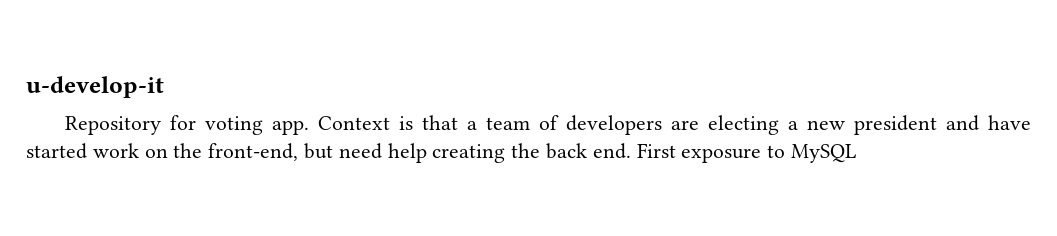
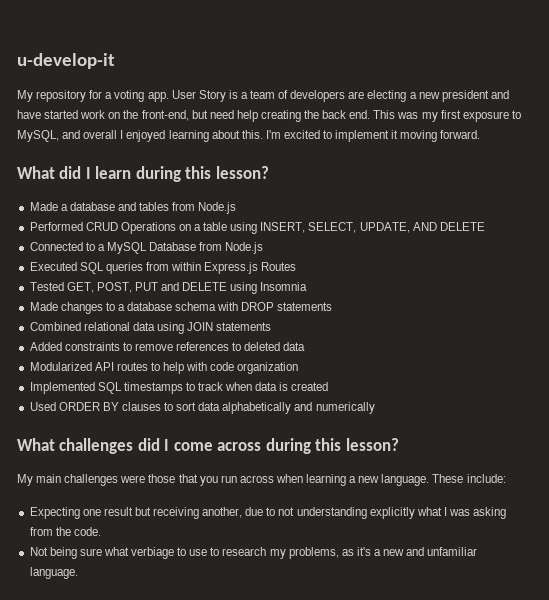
- Repository for voting app. Context is that a team of developers are electing a new president and have started work on the front-end, but need help creating the back end.
+ My repository for a voting app. User Story is a team of developers are electing a new president and have started work on the front-end, but need help creating the back end.
- First exposure to MySQL
+ This was my first exposure to MySQL, and overall I enjoyed learning about this. I'm excited to implement it moving forward.
+ What did I learn during this lesson?
+ Made a database and tables from Node.js
+ Performed CRUD Operations on a table using INSERT, SELECT, UPDATE, AND DELETE
+ Connected to a MySQL Database from Node.js
+ Executed SQL queries from within Express.js Routes
+ Tested GET, POST, PUT and DELETE using Insomnia
+ Made changes to a database schema with DROP statements
+ Combined relational data using JOIN statements
+ Added constraints to remove references to deleted data
+ Modularized API routes to help with code organization
+ Implemented SQL timestamps to track when data is created
+ Used ORDER BY clauses to sort data alphabetically and numerically
+ What challenges did I come across during this lesson?
+ My main challenges were those that you run across when learning a new language. These include:
+ Expecting one result but receiving another, due to not understanding explicitly what I was asking from the code.
+ Not being sure what verbiage to use to research my problems, as it's a new and unfamiliar language.

